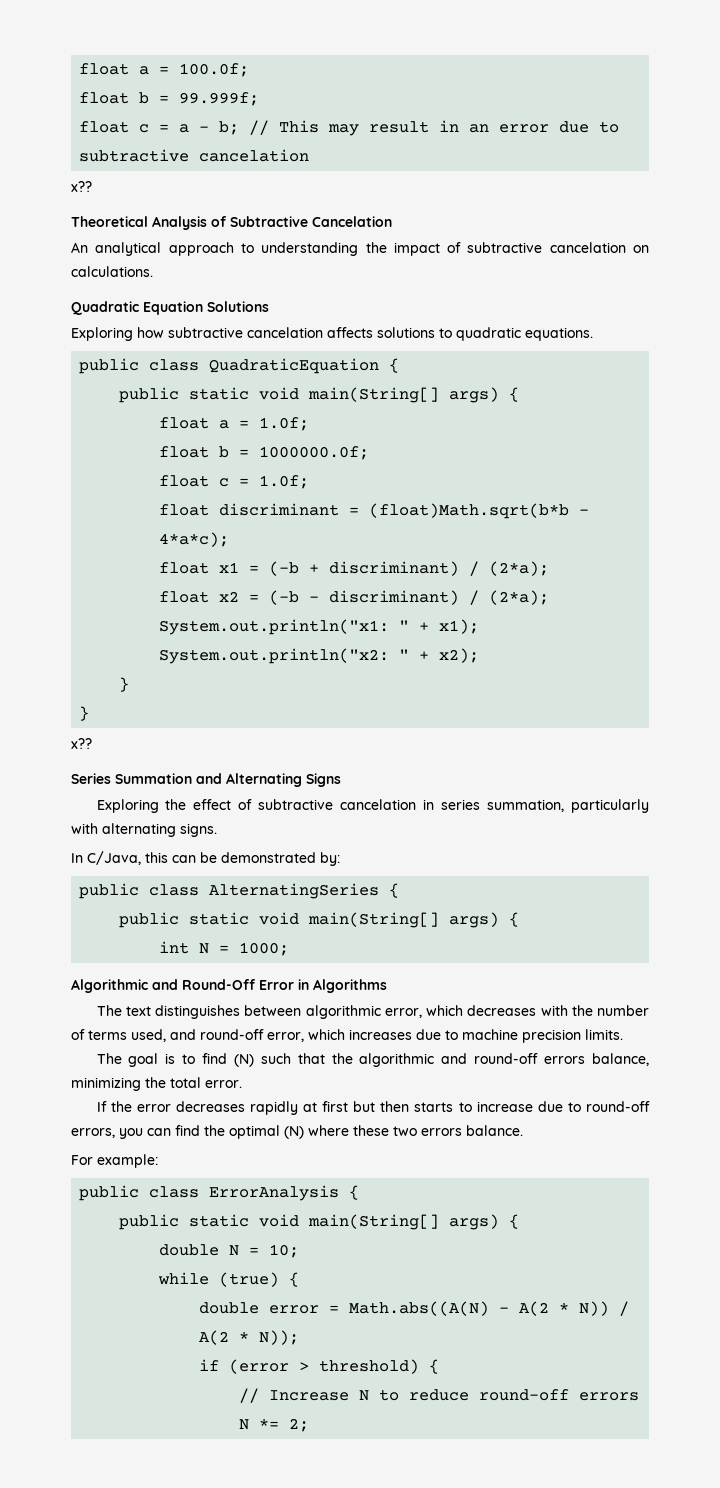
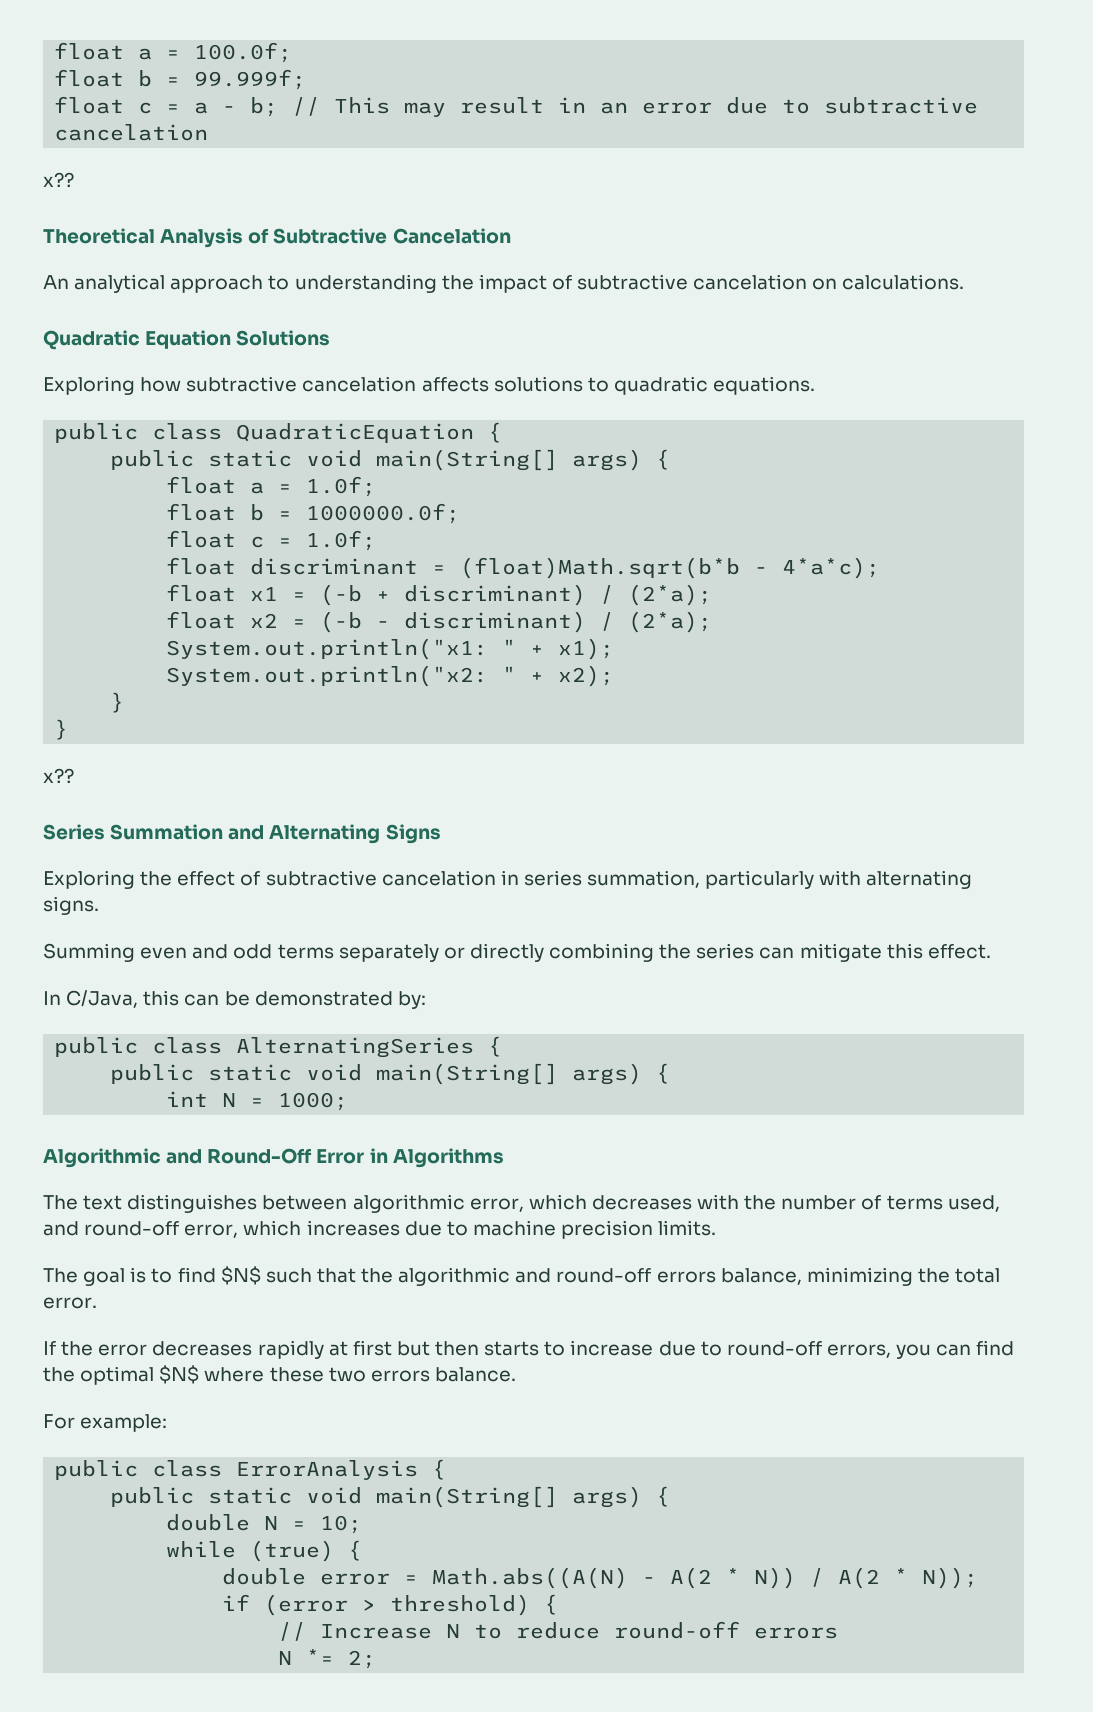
+ Summing even and odd terms separately or directly combining the series can mitigate this effect.
- The goal is to find (N) such that the algorithmic and round-off errors balance, minimizing the total error.
+ The goal is to find $N$ such that the algorithmic and round-off errors balance, minimizing the total error.
- If the error decreases rapidly at first but then starts to increase due to round-off errors, you can find the optimal (N) where these two errors balance.
+ If the error decreases rapidly at first but then starts to increase due to round-off errors, you can find the optimal $N$ where these two errors balance.

